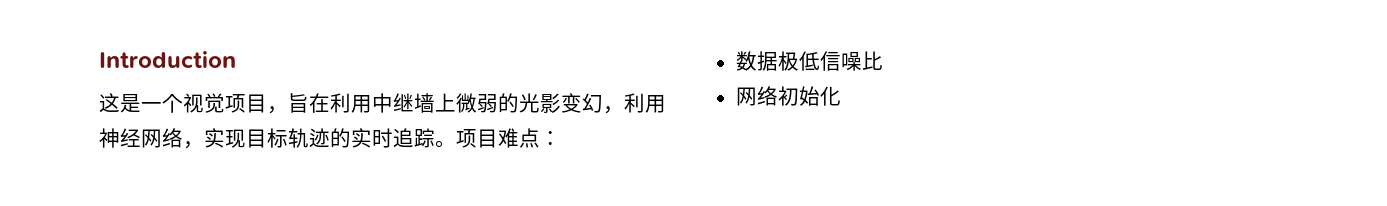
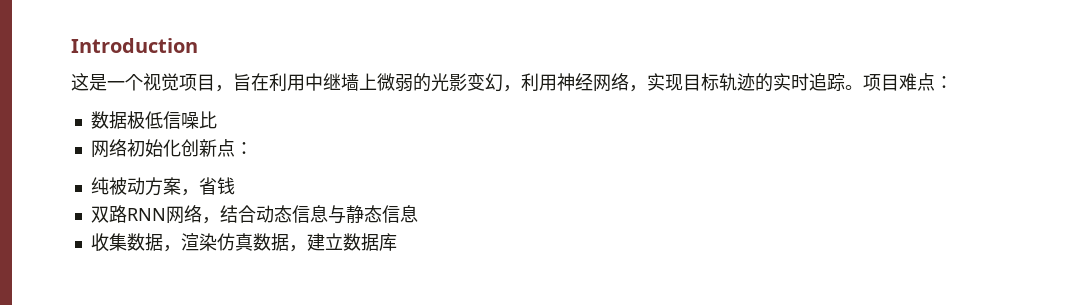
- 网络初始化
+ 网络初始化创新点：
+ 纯被动方案，省钱
+ 双路RNN网络，结合动态信息与静态信息
+ 收集数据，渲染仿真数据，建立数据库

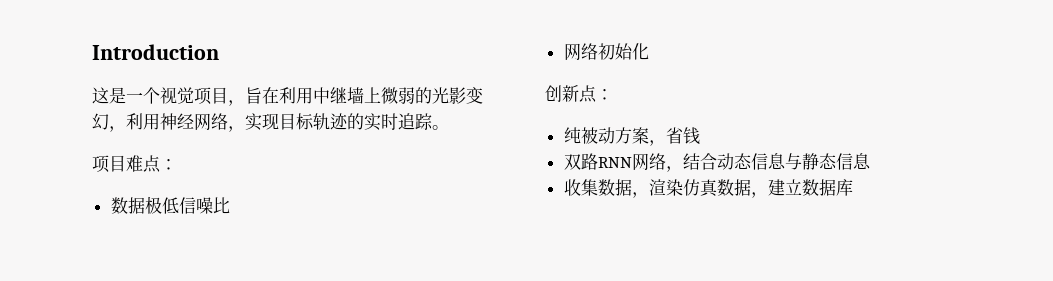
- 这是一个视觉项目，旨在利用中继墙上微弱的光影变幻，利用神经网络，实现目标轨迹的实时追踪。项目难点：
+ 这是一个视觉项目，旨在利用中继墙上微弱的光影变幻，利用神经网络，实现目标轨迹的实时追踪。
+ 项目难点：
- 网络初始化创新点：
+ 网络初始化
+ 创新点：

